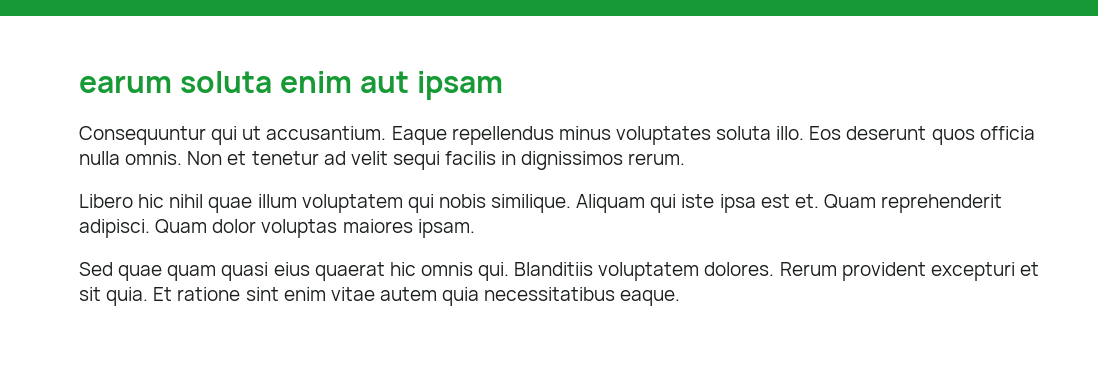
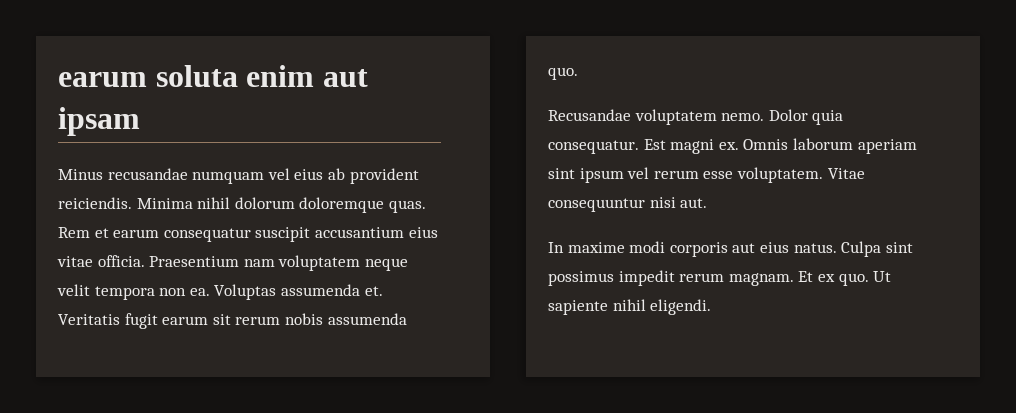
- Consequuntur qui ut accusantium. Eaque repellendus minus voluptates soluta illo. Eos deserunt quos officia nulla omnis. Non et tenetur ad velit sequi facilis in dignissimos rerum.
- Libero hic nihil quae illum voluptatem qui nobis similique. Aliquam qui iste ipsa est et. Quam reprehenderit adipisci. Quam dolor voluptas maiores ipsam.
- Sed quae quam quasi eius quaerat hic omnis qui. Blanditiis voluptatem dolores. Rerum provident excepturi et sit quia. Et ratione sint enim vitae autem quia necessitatibus eaque.
+ Minus recusandae numquam vel eius ab provident reiciendis. Minima nihil dolorum doloremque quas. Rem et earum consequatur suscipit accusantium eius vitae officia. Praesentium nam voluptatem neque velit tempora non ea. Voluptas assumenda et. Veritatis fugit earum sit rerum nobis assumenda quo.
+ Recusandae voluptatem nemo. Dolor quia consequatur. Est magni ex. Omnis laborum aperiam sint ipsum vel rerum esse voluptatem. Vitae consequuntur nisi aut.
+ In maxime modi corporis aut eius natus. Culpa sint possimus impedit rerum magnam. Et ex quo. Ut sapiente nihil eligendi.

